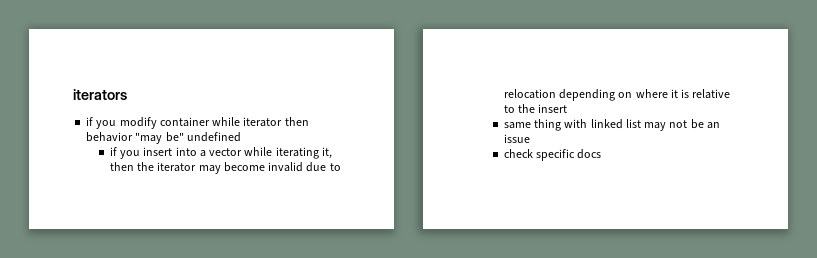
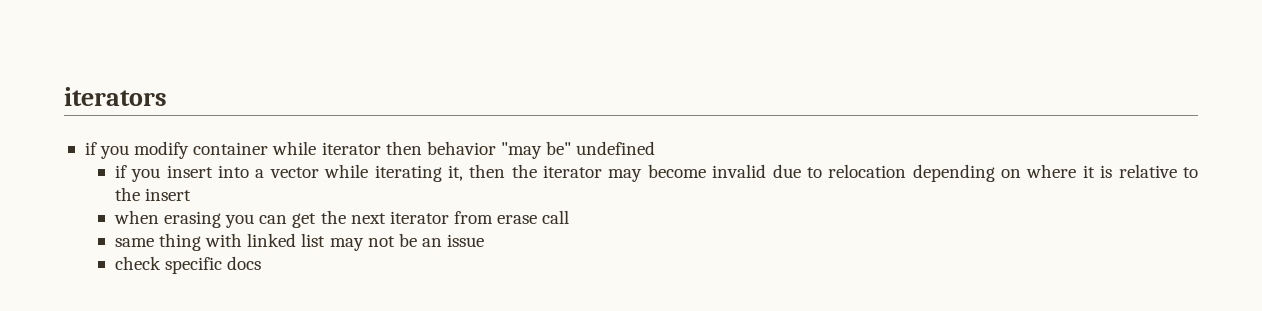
+ when erasing you can get the next iterator from erase call

